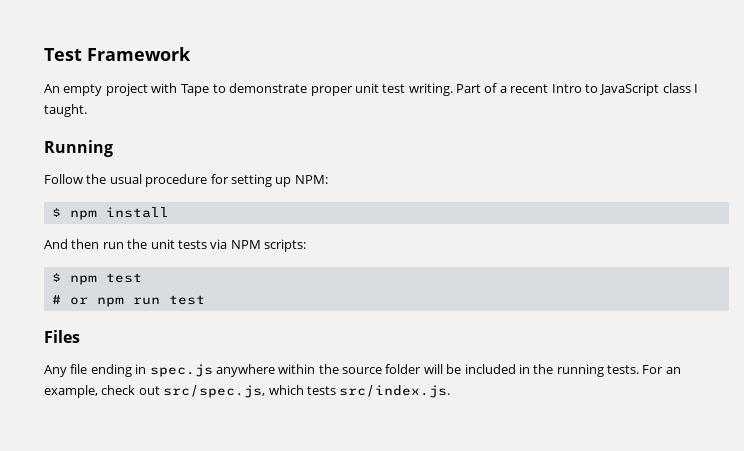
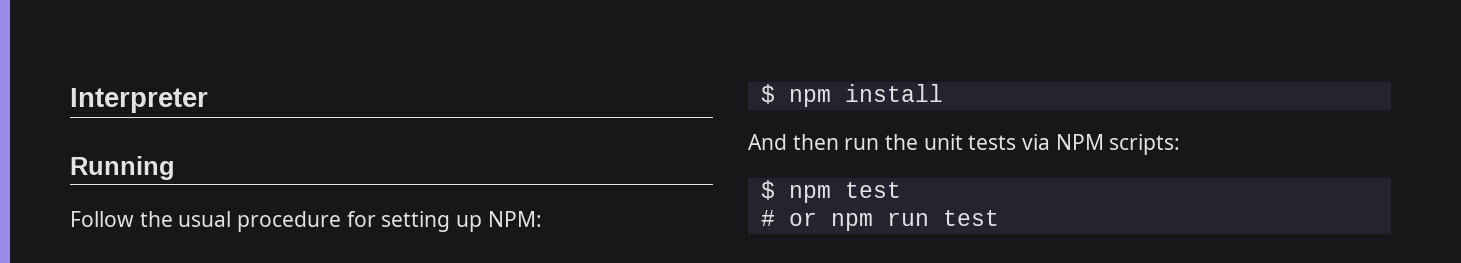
- Test Framework
- An empty project with Tape to demonstrate proper unit test writing. Part of a recent Intro to JavaScript class I taught.
+ Interpreter
- Files
- Any file ending in spec.js anywhere within the source folder will be included in the running tests. For an example, check out src/spec.js, which tests src/index.js.

